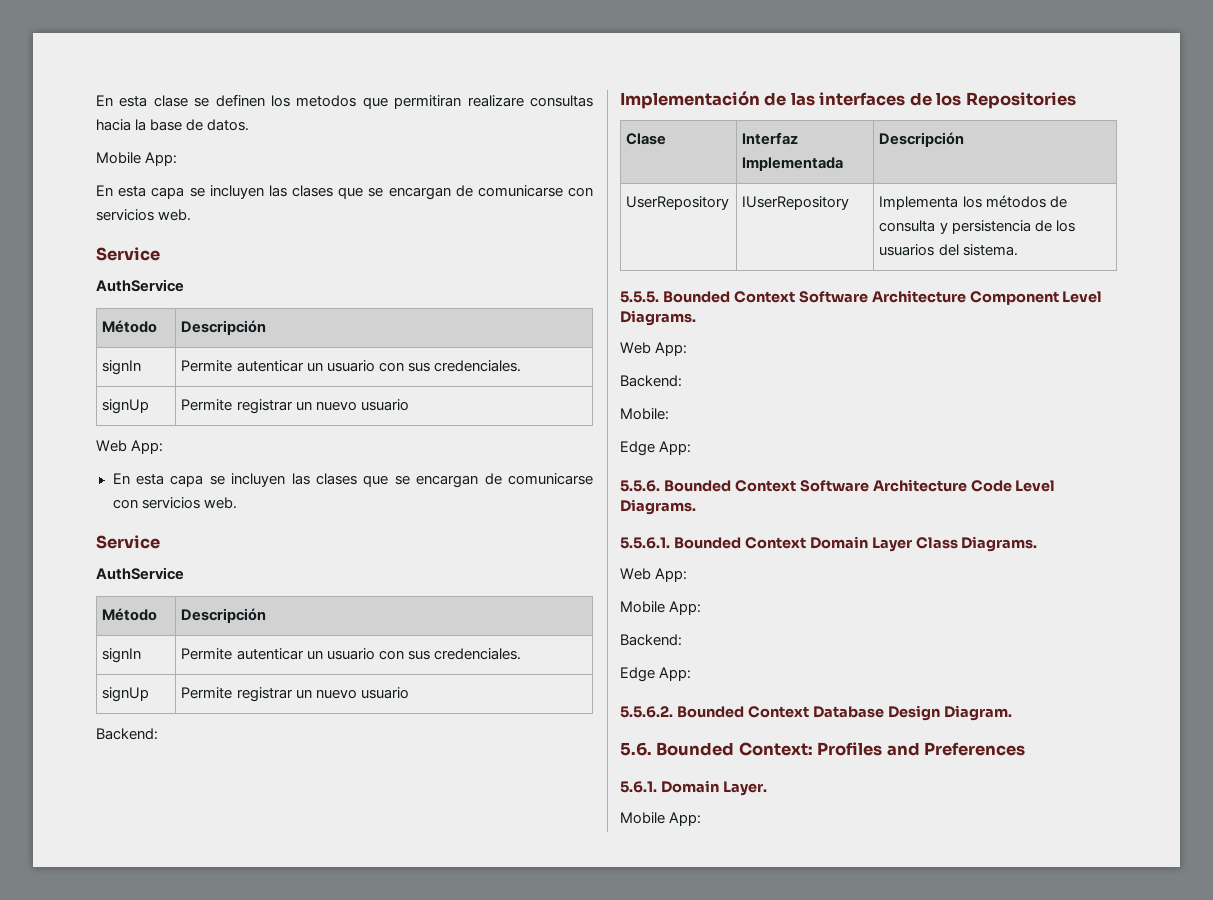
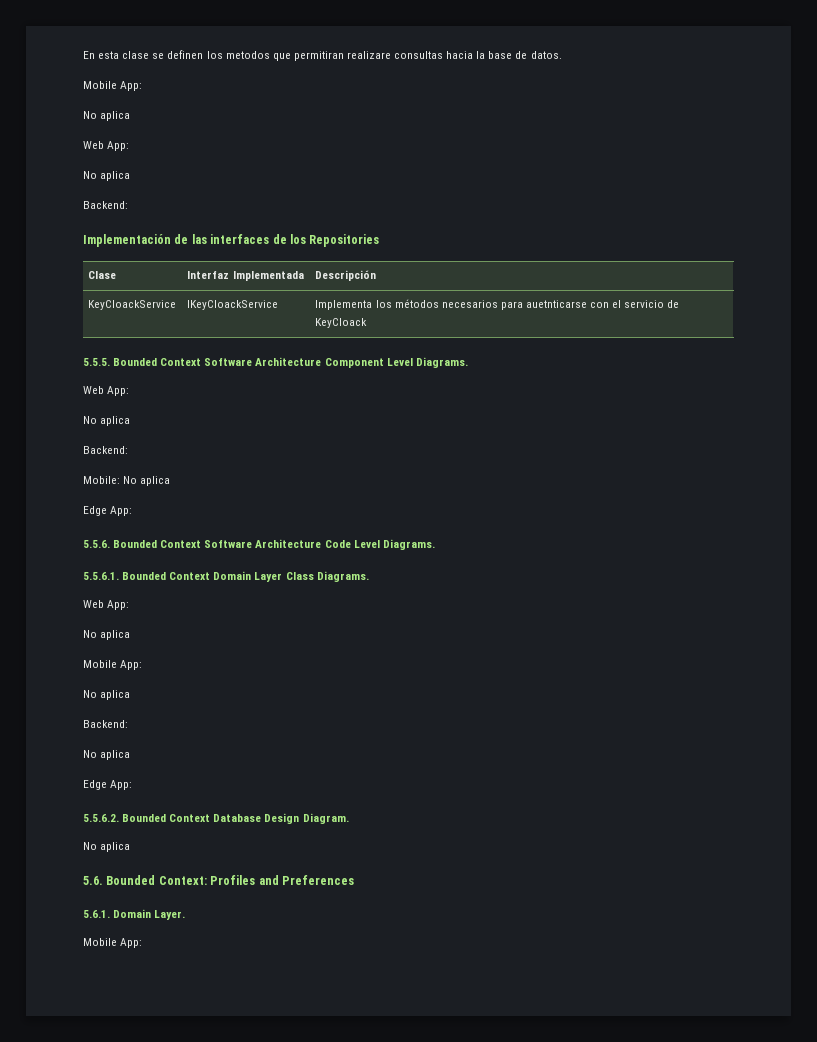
  En esta clase se definen los metodos que permitiran realizare consultas hacia la base de datos.
  Mobile App:
- En esta capa se incluyen las clases que se encargan de comunicarse con servicios web.
- Service
- AuthService
- Método | Descripción
- signIn | Permite autenticar un usuario con sus credenciales.
- signUp | Permite registrar un nuevo usuario
+ No aplica
  Web App:
- En esta capa se incluyen las clases que se encargan de comunicarse con servicios web.
- Service
- AuthService
- Método | Descripción
- signIn | Permite autenticar un usuario con sus credenciales.
- signUp | Permite registrar un nuevo usuario
+ No aplica
- UserRepository | IUserRepository | Implementa los métodos de consulta y persistencia de los usuarios del sistema.
+ KeyCloackService | IKeyCloackService | Implementa los métodos necesarios para auetnticarse con el servicio de KeyCloack
  5.5.5. Bounded Context Software Architecture Component Level Diagrams.
  Web App:
+ No aplica
- Mobile:
+ Mobile: No aplica
  5.5.6.1. Bounded Context Domain Layer Class Diagrams.
  Web App:
+ No aplica
  Mobile App:
+ No aplica
  Backend:
+ No aplica
  5.5.6.2. Bounded Context Database Design Diagram.
+ No aplica

